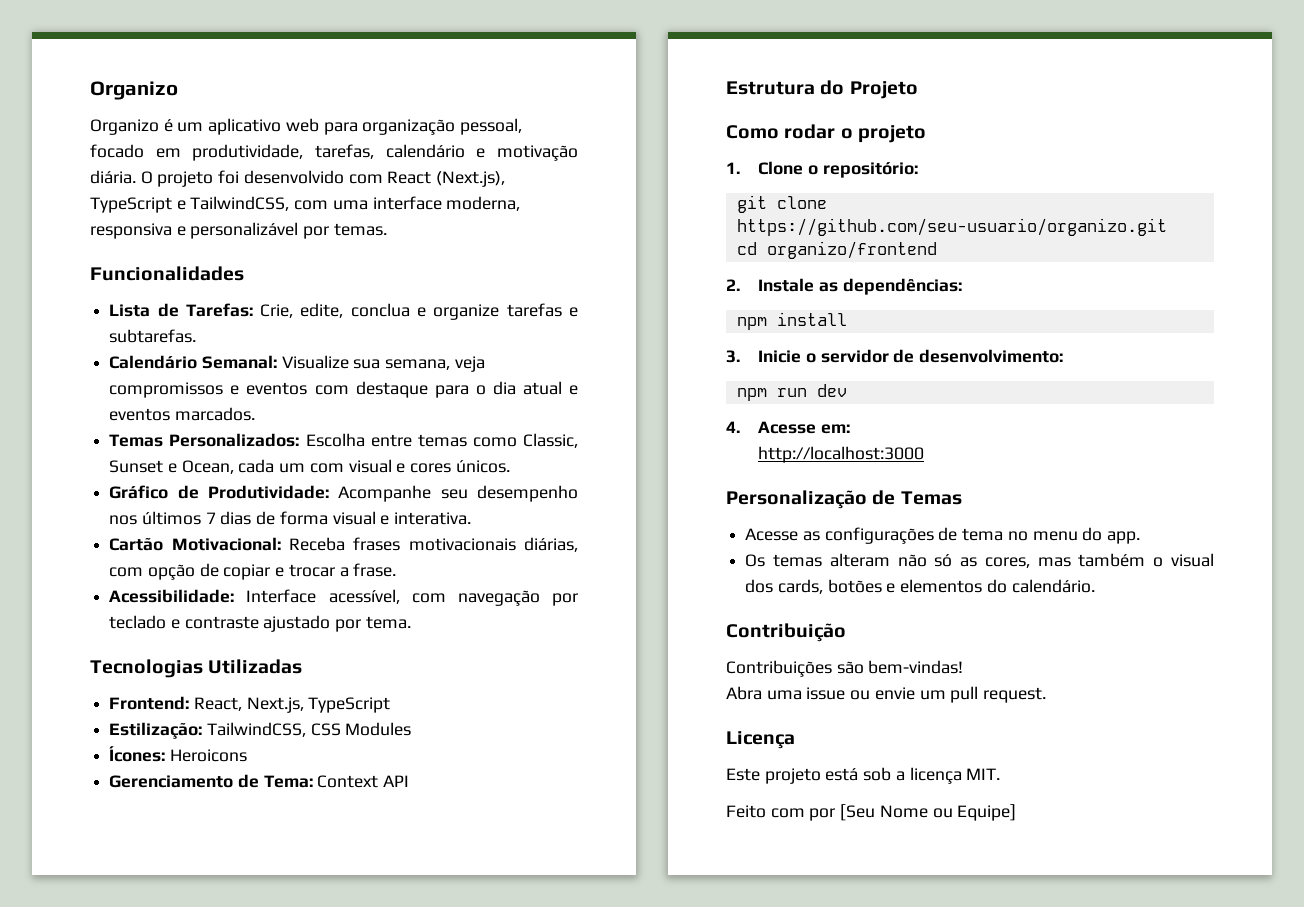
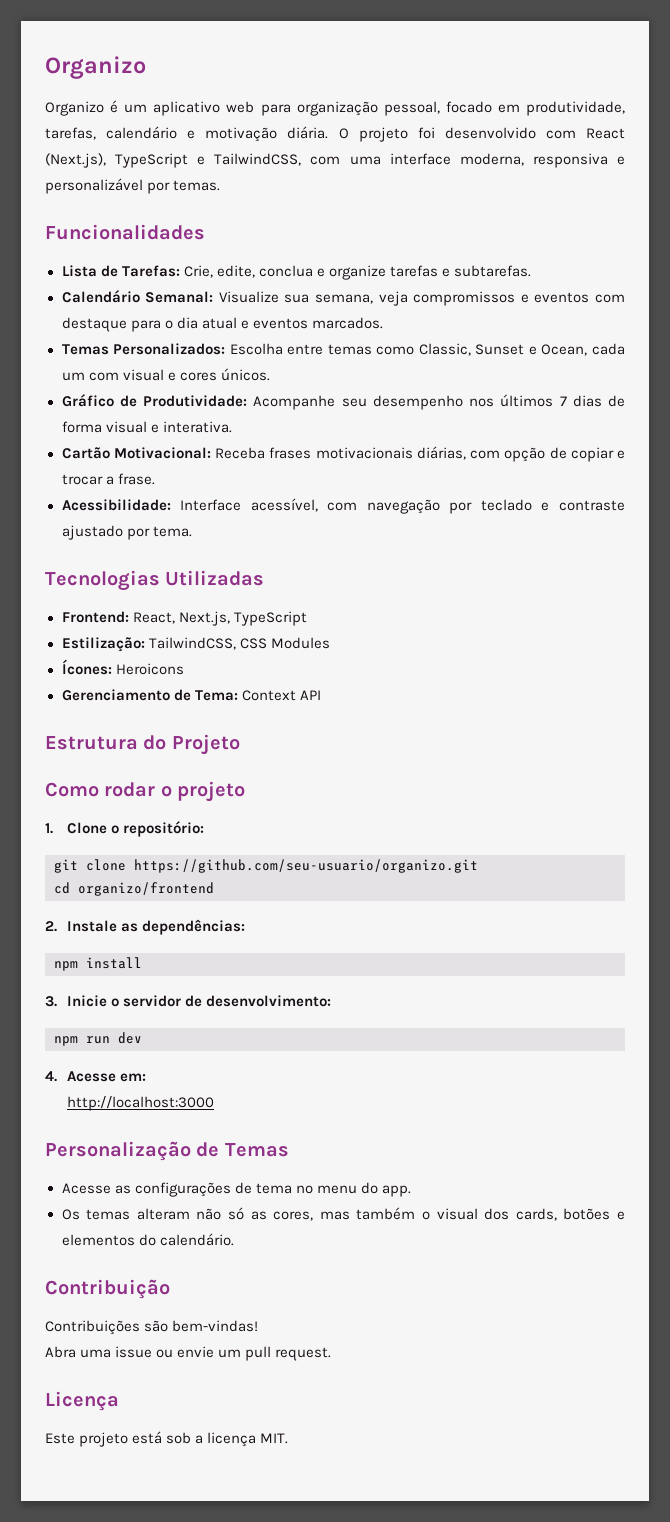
- Feito com por [Seu Nome ou Equipe]

